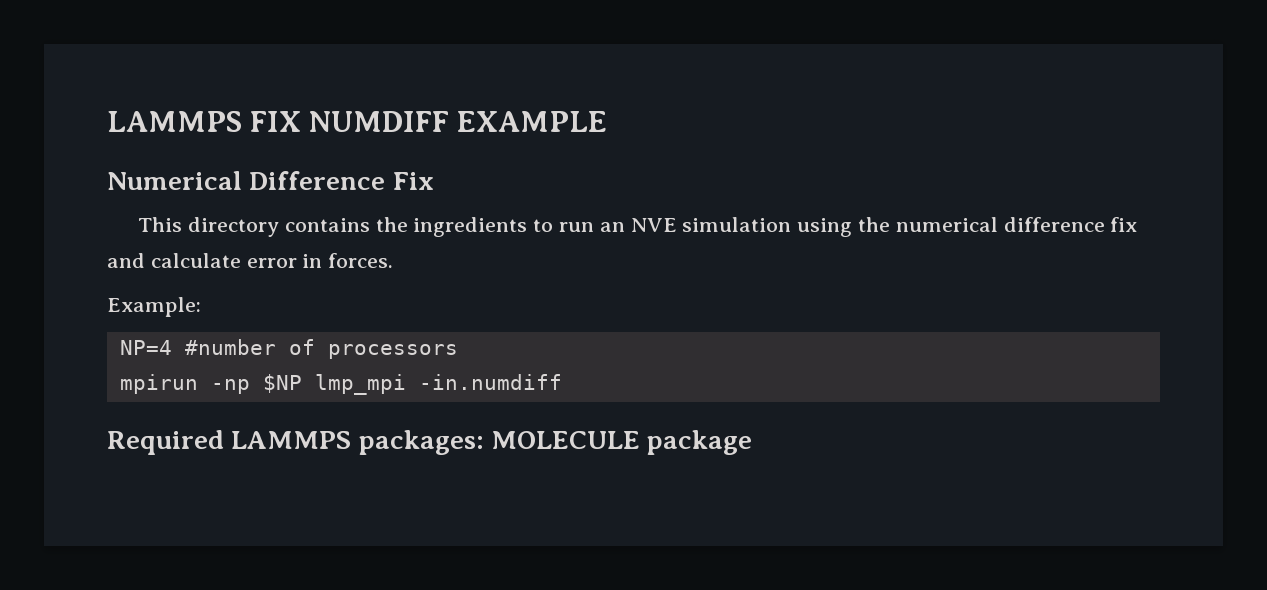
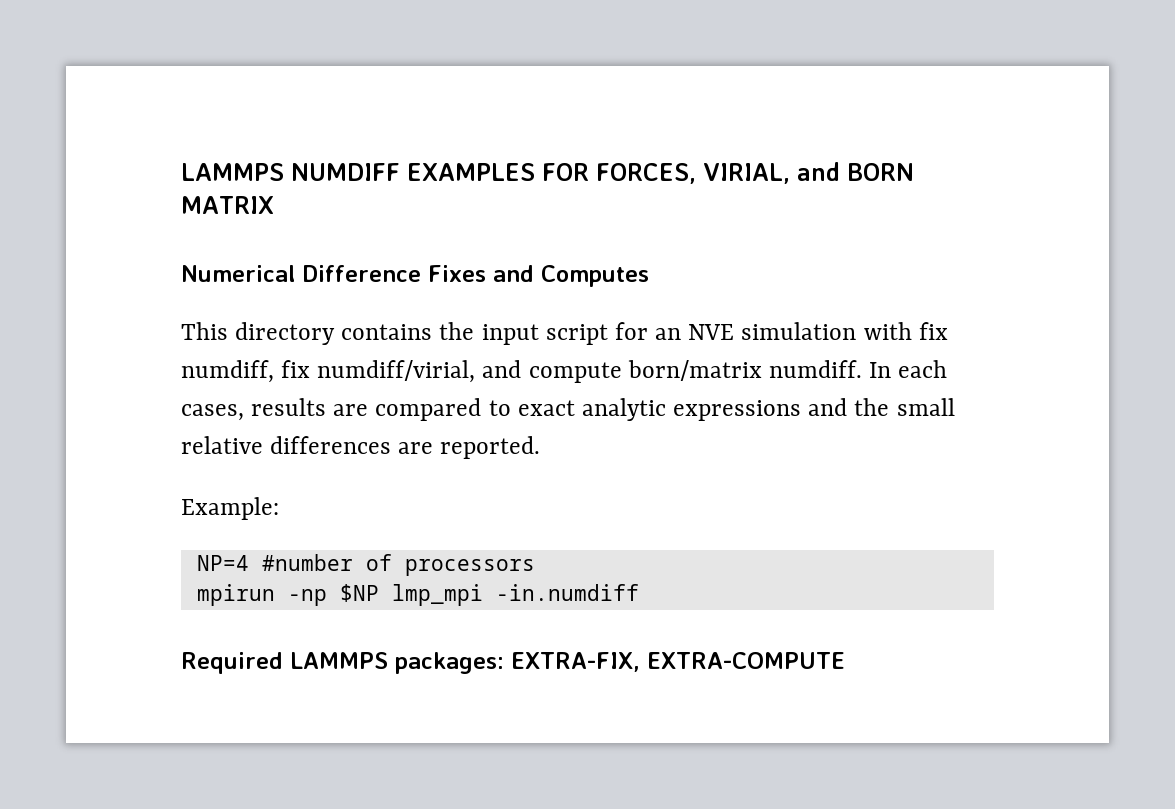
- LAMMPS FIX NUMDIFF EXAMPLE
+ LAMMPS NUMDIFF EXAMPLES FOR FORCES, VIRIAL, and BORN MATRIX
- Numerical Difference Fix
+ Numerical Difference Fixes and Computes
- This directory contains the ingredients to run an NVE simulation using the numerical difference fix and calculate error in forces.
+ This directory contains the input script for an NVE simulation with fix numdiff, fix numdiff/virial, and compute born/matrix numdiff. In each cases, results are compared to exact analytic expressions and the small relative differences are reported.
- Required LAMMPS packages: MOLECULE package
+ Required LAMMPS packages: EXTRA-FIX, EXTRA-COMPUTE

